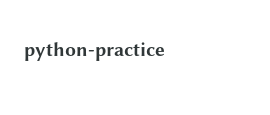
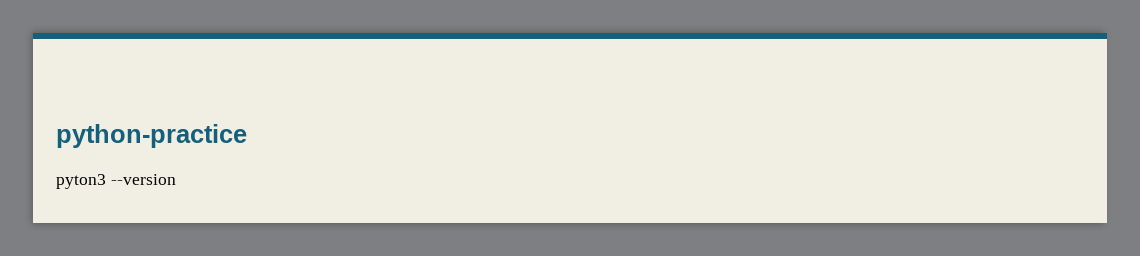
+ pyton3 --version

